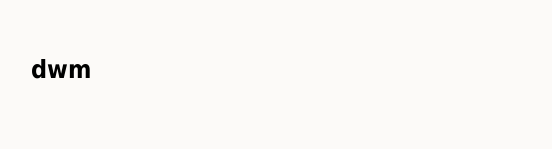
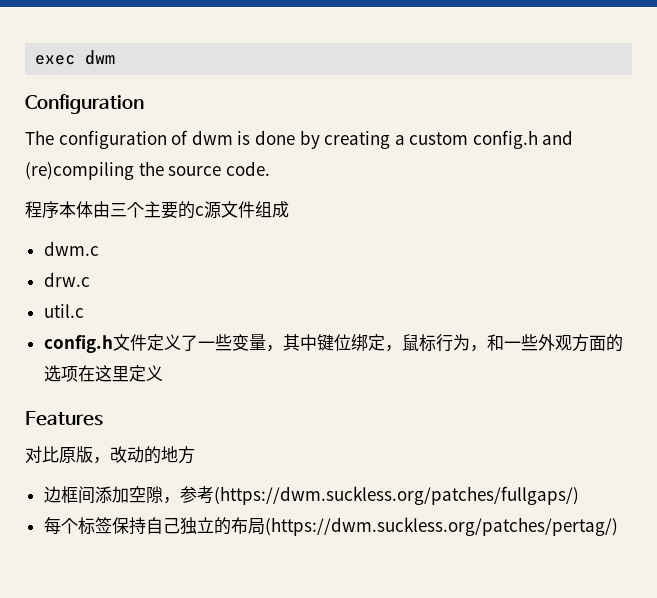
- dwm
+ exec dwm
+ Configuration
+ The configuration of dwm is done by creating a custom config.h and (re)compiling the source code.
+ 程序本体由三个主要的c源文件组成
+ dwm.c
+ drw.c
+ util.c
+ config.h文件定义了一些变量，其中键位绑定，鼠标行为，和一些外观方面的选项在这里定义
+ Features
+ 对比原版，改动的地方
+ 边框间添加空隙，参考(https://dwm.suckless.org/patches/fullgaps/)
+ 每个标签保持自己独立的布局(https://dwm.suckless.org/patches/pertag/)

